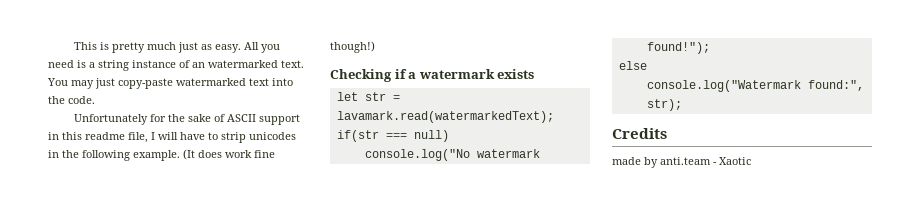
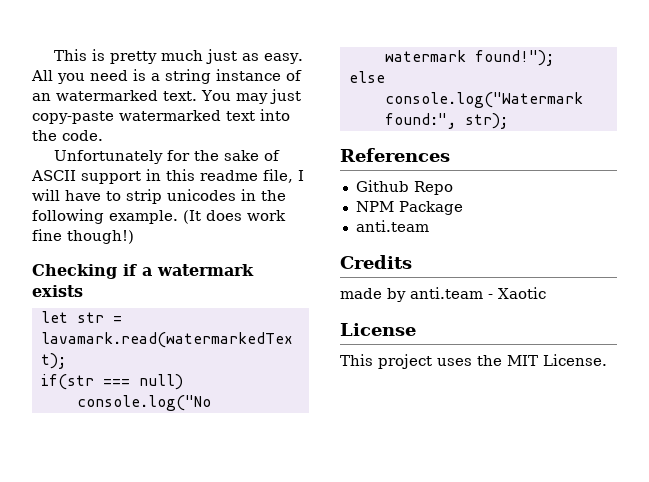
+ References
+ Github Repo
+ NPM Package
+ anti.team
+ License
+ This project uses the MIT License.

